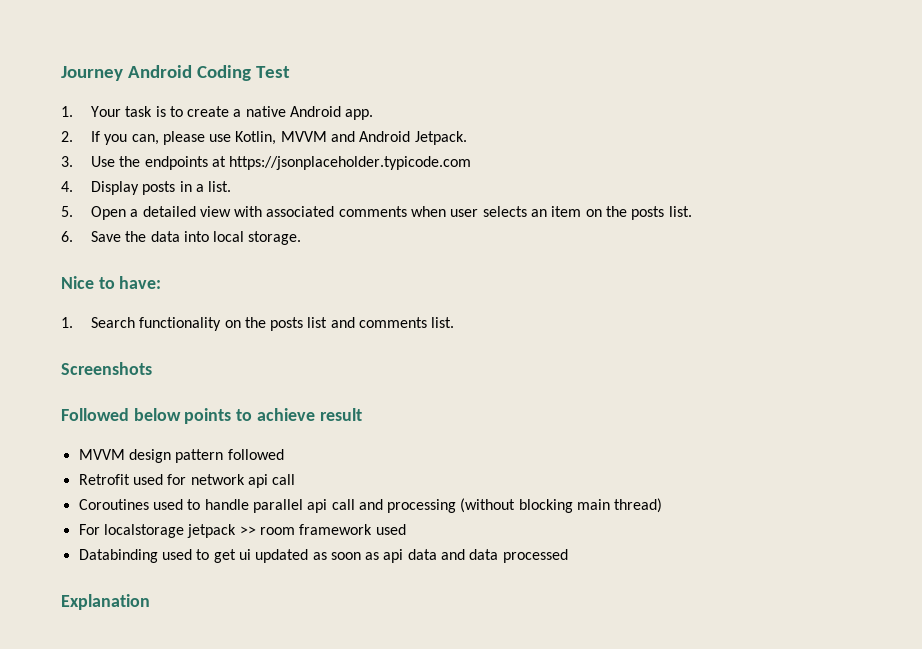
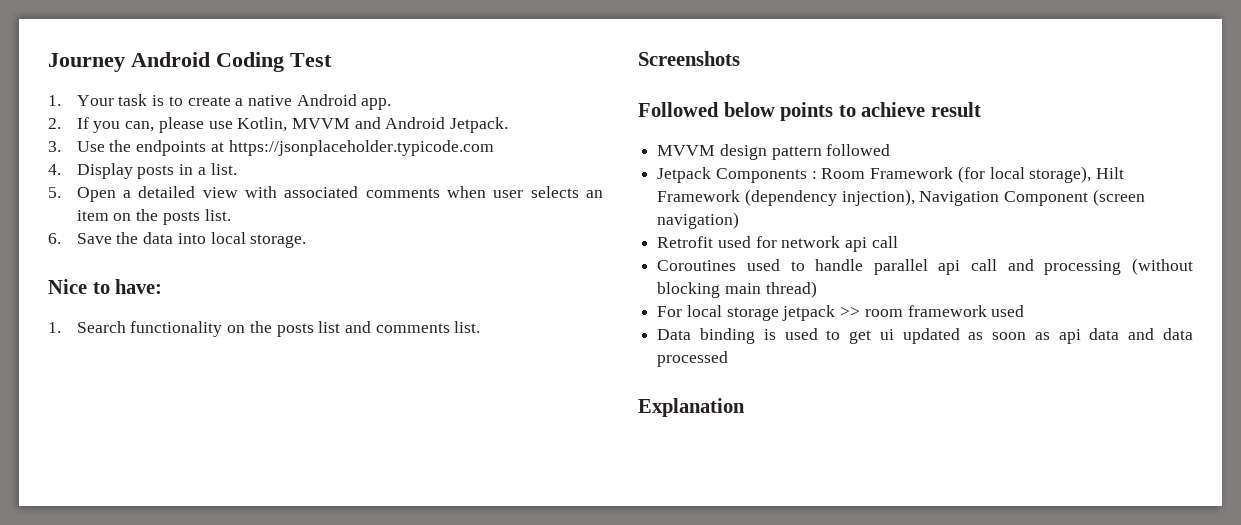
+ Jetpack Components : Room Framework (for local storage), Hilt Framework (dependency injection), Navigation Component (screen navigation)
- For localstorage jetpack >> room framework used
+ For local storage jetpack >> room framework used
- Databinding used to get ui updated as soon as api data and data processed
+ Data binding is used to get ui updated as soon as api data and data processed

